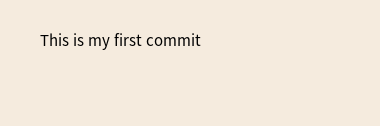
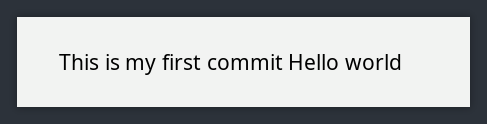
- This is my first commit
+ This is my first commit Hello world

